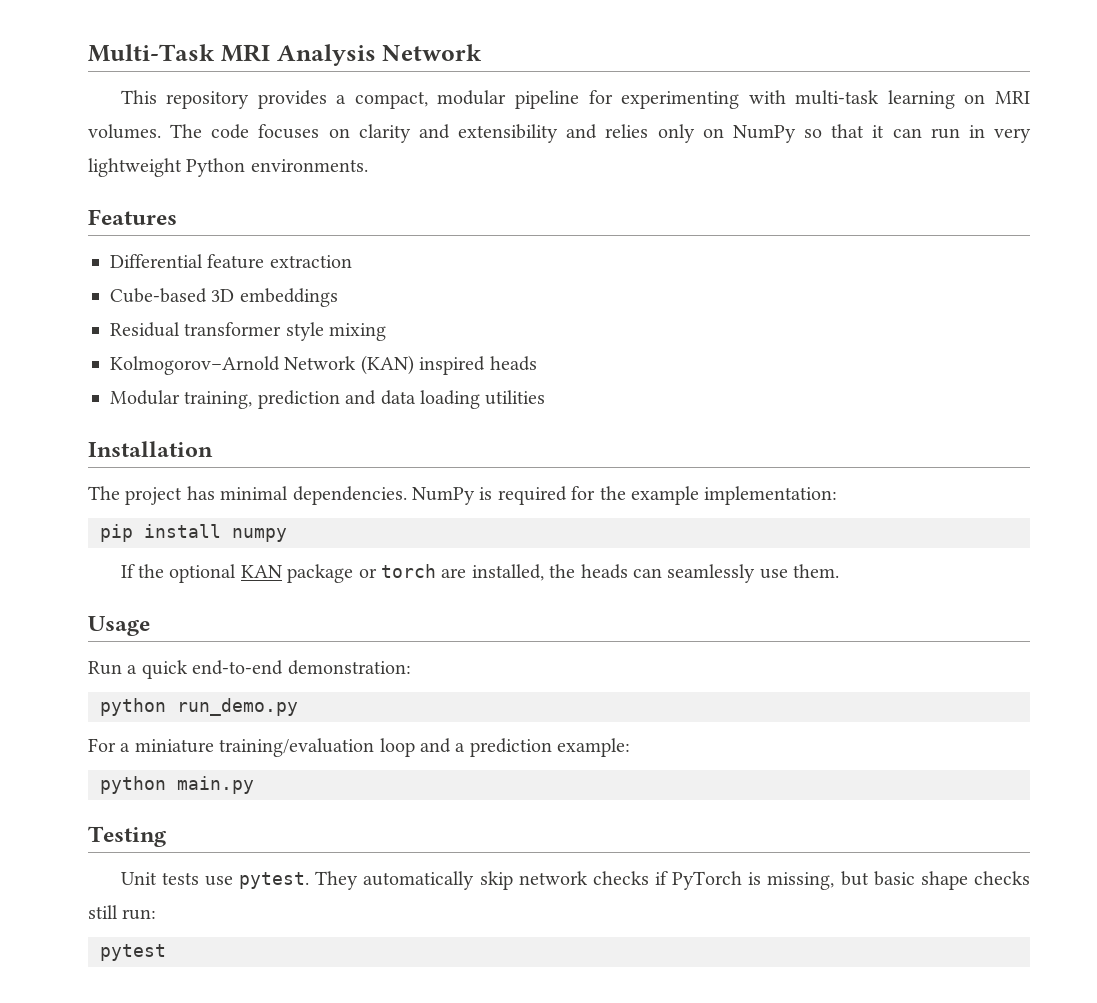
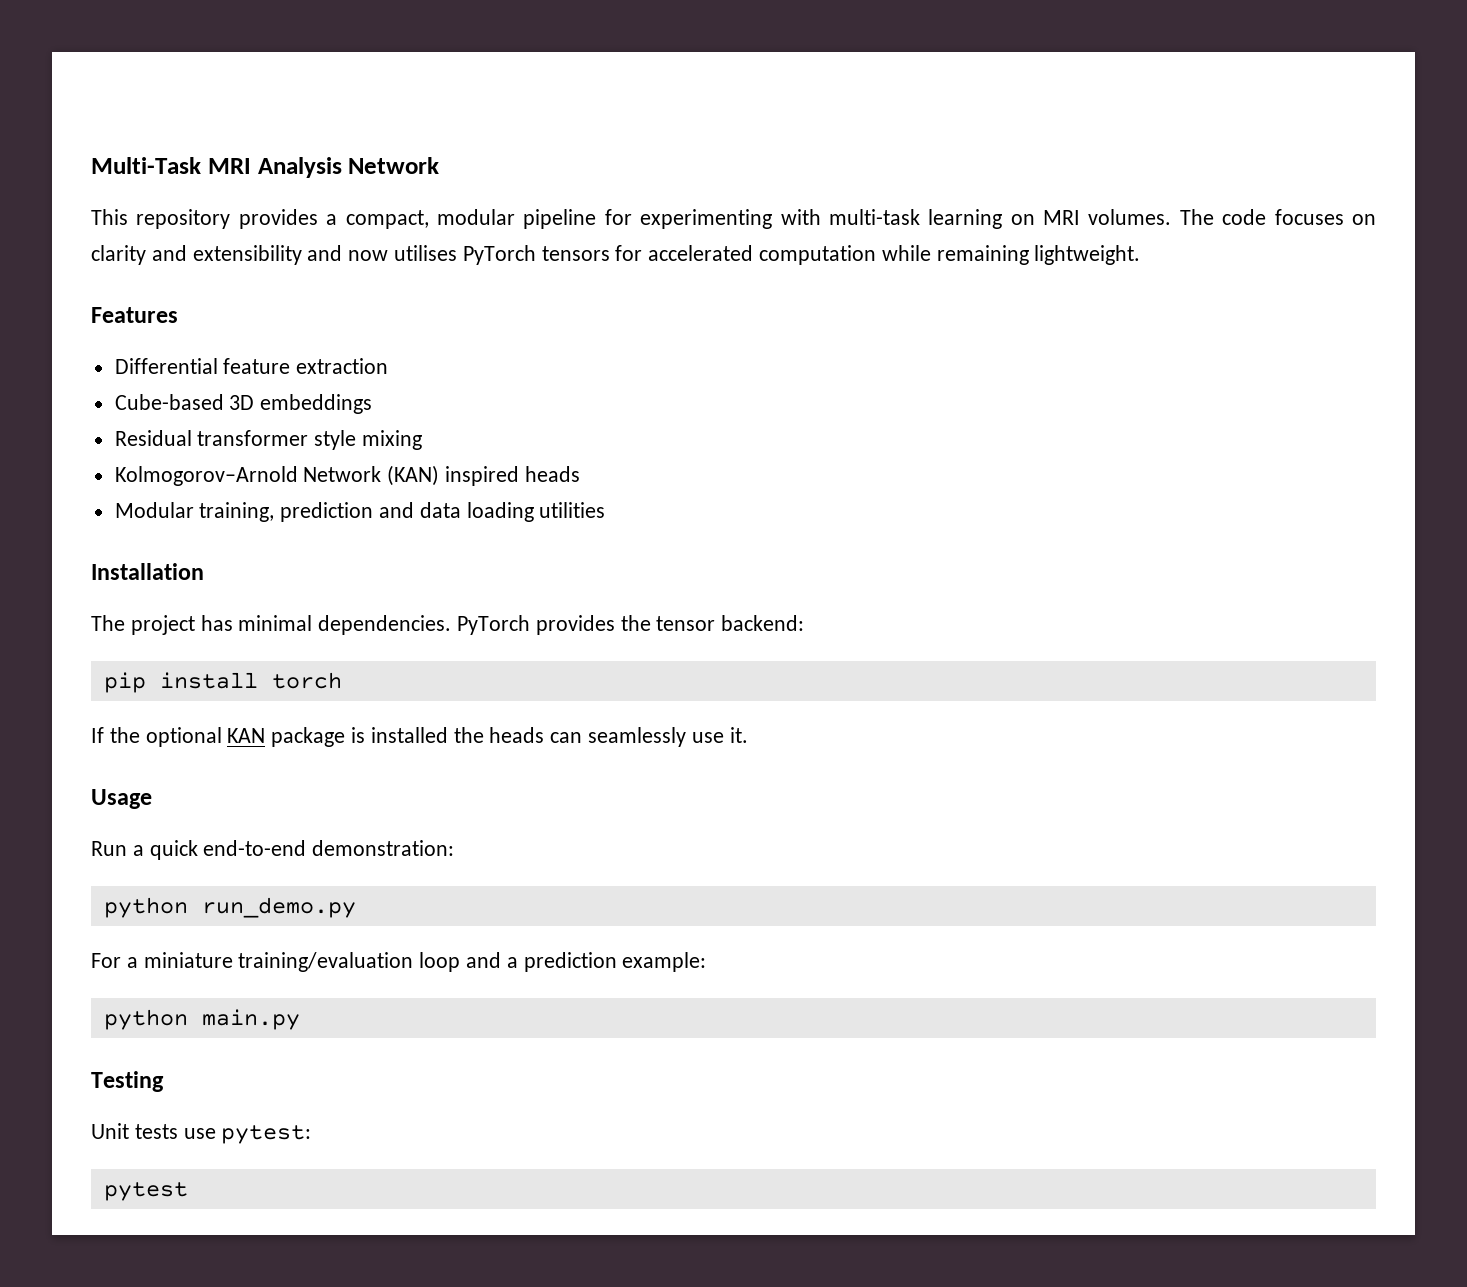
- The code focuses on clarity and extensibility and relies only on NumPy so that it can run in very lightweight Python environments.
+ The code focuses on clarity and extensibility and now utilises PyTorch tensors for accelerated computation while remaining lightweight.
- NumPy is required for the example implementation:
+ PyTorch provides the tensor backend:
- pip install numpy
+ pip install torch
- If the optional KAN package or torch are installed, the heads can seamlessly use them.
+ If the optional KAN package is installed the heads can seamlessly use it.
- Unit tests use pytest. They automatically skip network checks if PyTorch is missing, but basic shape checks still run:
+ Unit tests use pytest:

